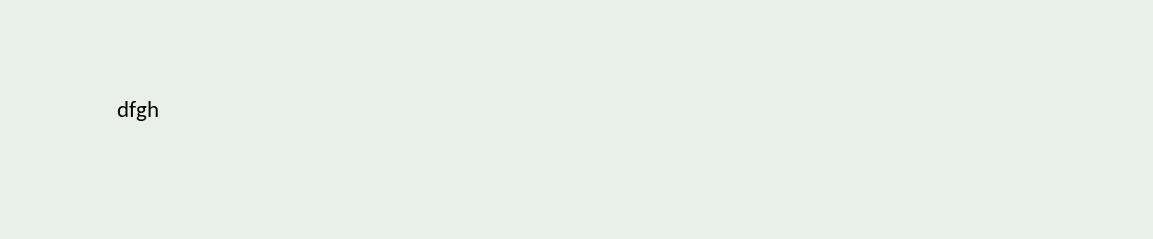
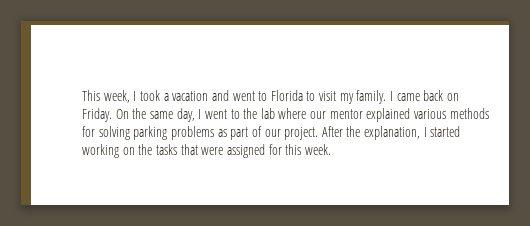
- dfgh
+ This week, I took a vacation and went to Florida to visit my family. I came back on Friday. On the same day, I went to the lab where our mentor explained various methods for solving parking problems as part of our project. After the explanation, I started working on the tasks that were assigned for this week.

